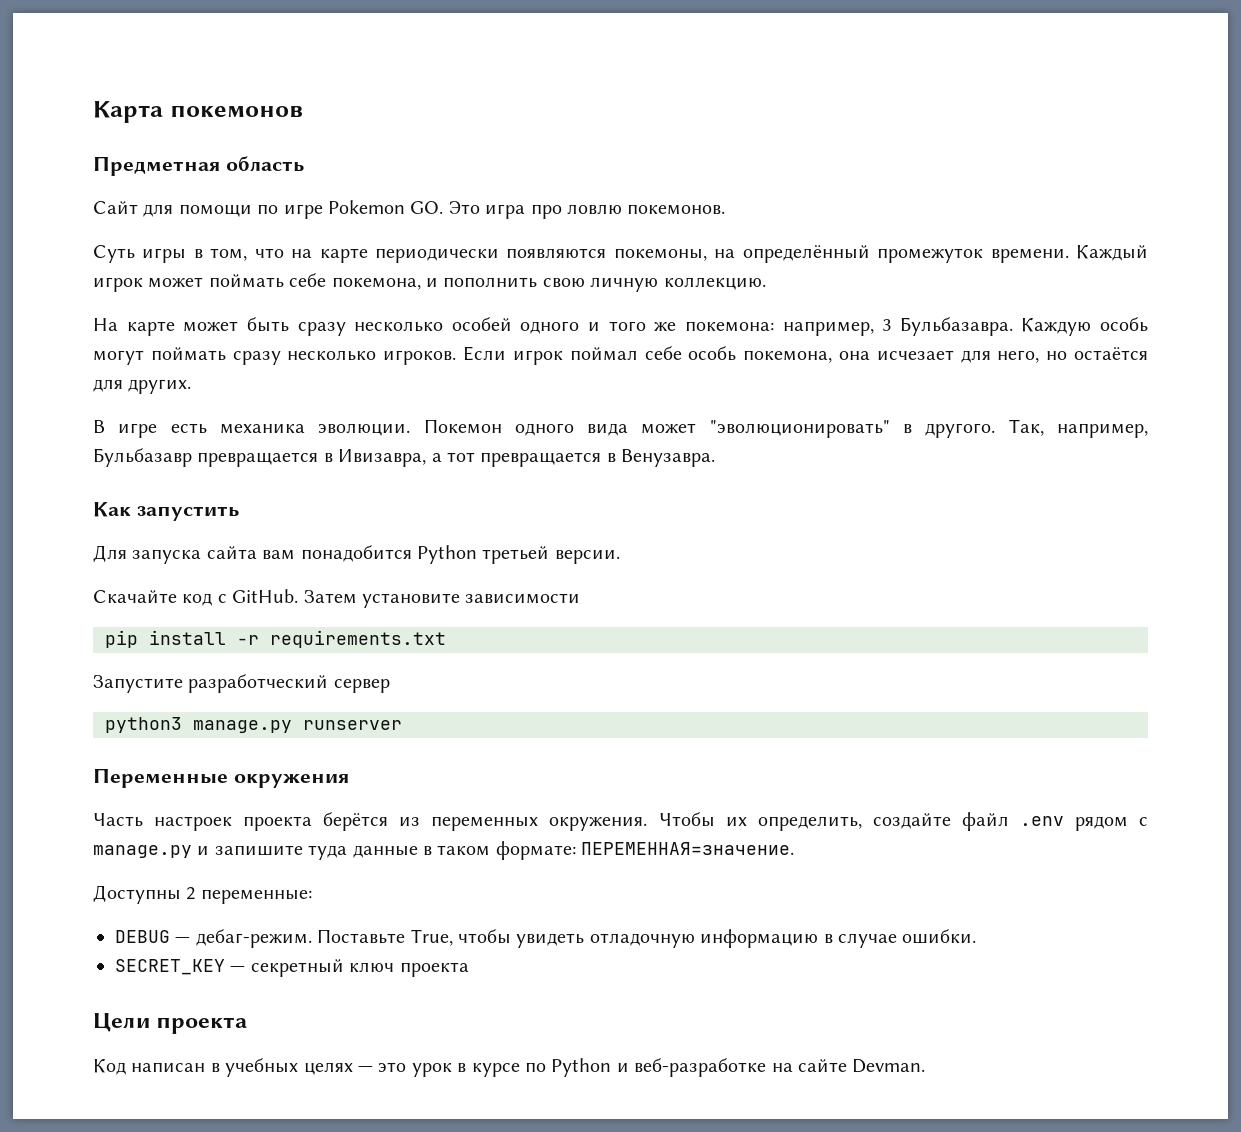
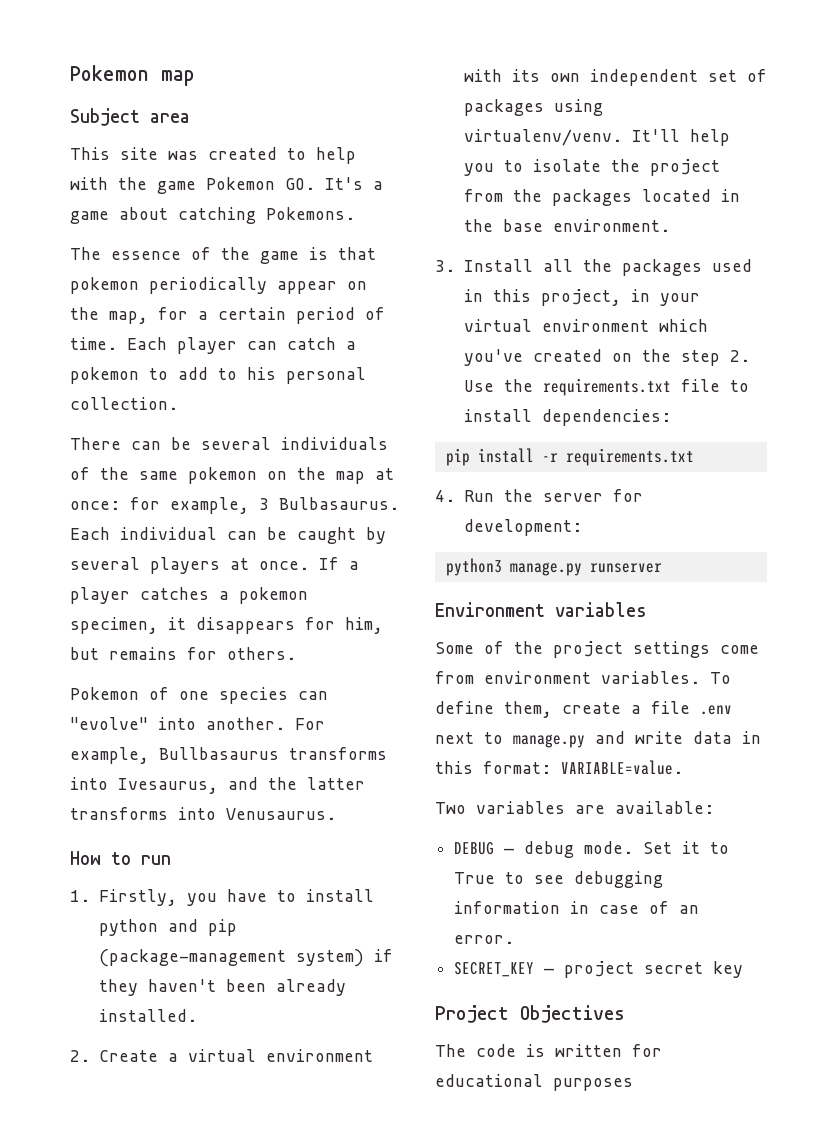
- Карта покемонов
- Предметная область
- Сайт для помощи по игре Pokemon GO. Это игра про ловлю покемонов.
- Суть игры в том, что на карте периодически появляются покемоны, на определённый промежуток времени. Каждый игрок может поймать себе покемона, и пополнить свою личную коллекцию.
- На карте может быть сразу несколько особей одного и того же покемона: например, 3 Бульбазавра. Каждую особь могут поймать сразу несколько игроков. Если игрок поймал себе особь покемона, она исчезает для него, но остаётся для других.
- В игре есть механика эволюции. Покемон одного вида может "эволюционировать" в другого. Так, например, Бульбазавр превращается в Ивизавра, а тот превращается в Венузавра.
- Как запустить
- Для запуска сайта вам понадобится Python третьей версии.
- Скачайте код с GitHub. Затем установите зависимости
+ Pokemon map
+ Subject area
+ This site was created to help with the game Pokemon GO. It's a game about catching Pokemons.
+ The essence of the game is that pokemon periodically appear on the map, for a certain period of time. Each player can catch a pokemon to add to his personal collection.
+ There can be several individuals of the same pokemon on the map at once: for example, 3 Bulbasaurus. Each individual can be caught by several players at once. If a player catches a pokemon specimen, it disappears for him, but remains for others.
+ Pokemon of one species can "evolve" into another. For example, Bullbasaurus transforms into Ivesaurus, and the latter transforms into Venusaurus.
+ How to run
+ 1. Firstly, you have to install python and pip (package-management system) if they haven't been already installed.
+ 2. Create a virtual environment with its own independent set of packages using virtualenv/venv. It'll help you to isolate the project from the packages located in the base environment.
+ 3. Install all the packages used in this project, in your virtual environment which you've created on the step 2. Use the requirements.txt file to install dependencies:
  pip install -r requirements.txt
- Запустите разработческий сервер
+ 4. Run the server for development:
  python3 manage.py runserver
- Переменные окружения
- Часть настроек проекта берётся из переменных окружения. Чтобы их определить, создайте файл .env рядом с manage.py и запишите туда данные в таком формате: ПЕРЕМЕННАЯ=значение.
- Доступны 2 переменные:
- DEBUG — дебаг-режим. Поставьте True, чтобы увидеть отладочную информацию в случае ошибки.
- SECRET_KEY — секретный ключ проекта
- Цели проекта
- Код написан в учебных целях — это урок в курсе по Python и веб-разработке на сайте Devman.
+ Environment variables
+ Some of the project settings come from environment variables. To define them, create a file .env next to manage.py and write data in this format: VARIABLE=value.
+ Two variables are available:
+ DEBUG — debug mode. Set it to True to see debugging information in case of an error.
+ SECRET_KEY — project secret key
+ Project Objectives
+ The code is written for educational purposes

